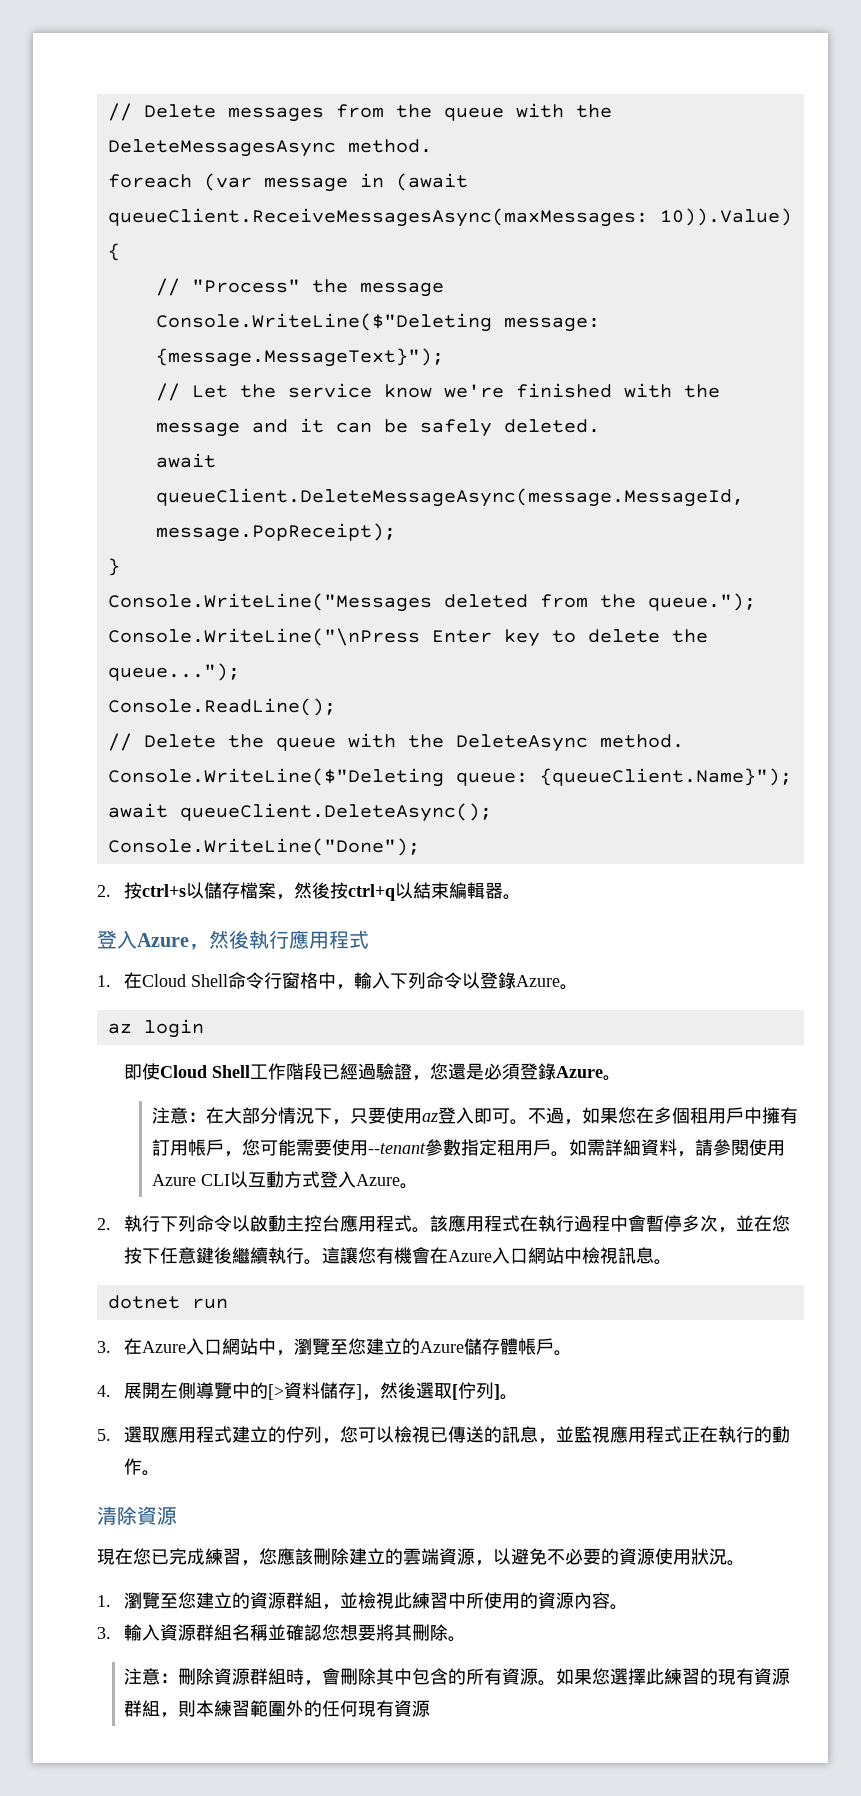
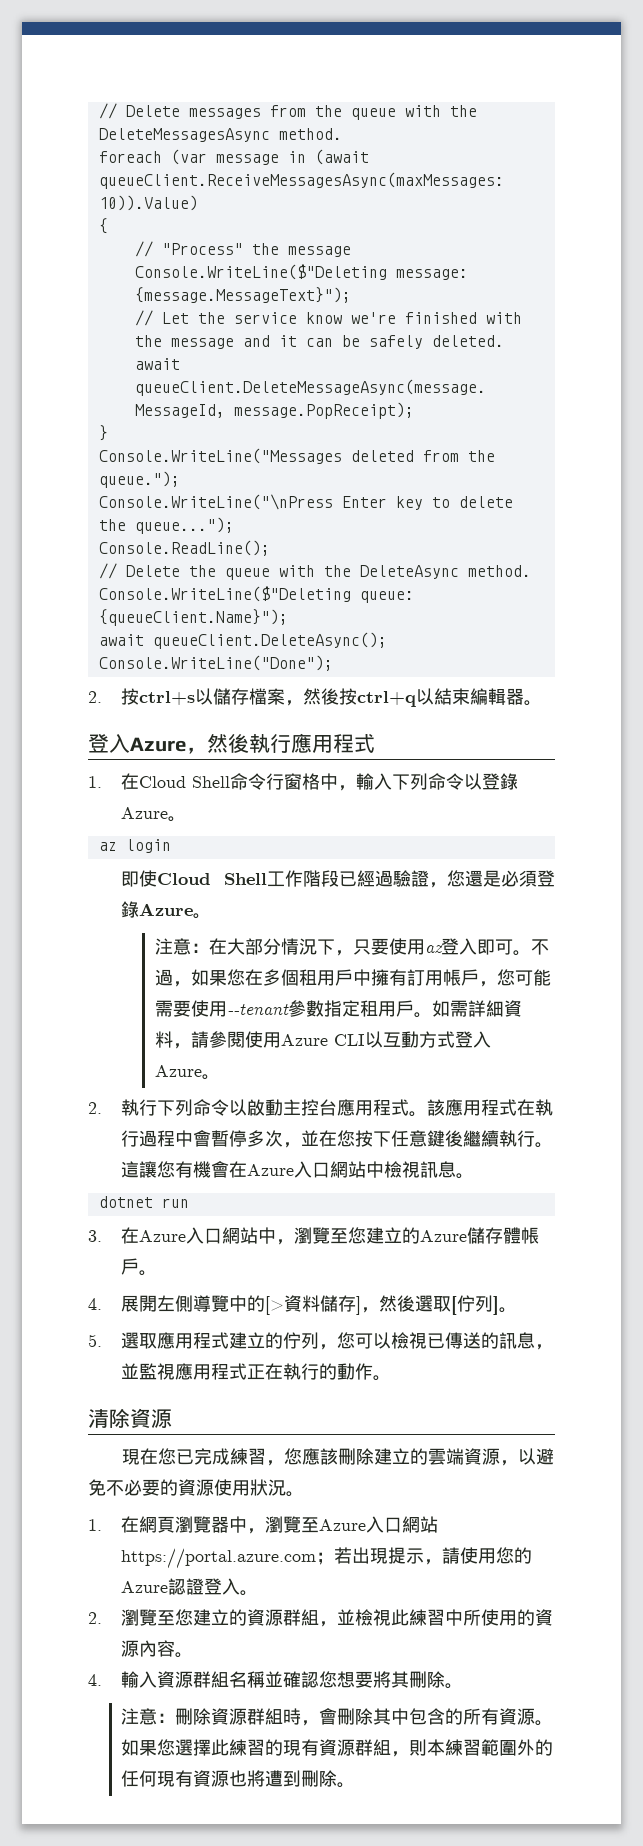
- 1.瀏覽至您建立的資源群組，並檢視此練習中所使用的資源內容。
+ 1.在網頁瀏覽器中，瀏覽至Azure入口網站https://portal.azure.com；若出現提示，請使用您的Azure認證登入。
+ 2.瀏覽至您建立的資源群組，並檢視此練習中所使用的資源內容。
- 3.輸入資源群組名稱並確認您想要將其刪除。
+ 4.輸入資源群組名稱並確認您想要將其刪除。
- 如果您選擇此練習的現有資源群組，則本練習範圍外的任何現有資源
+ 如果您選擇此練習的現有資源群組，則本練習範圍外的任何現有資源也將遭到刪除。

